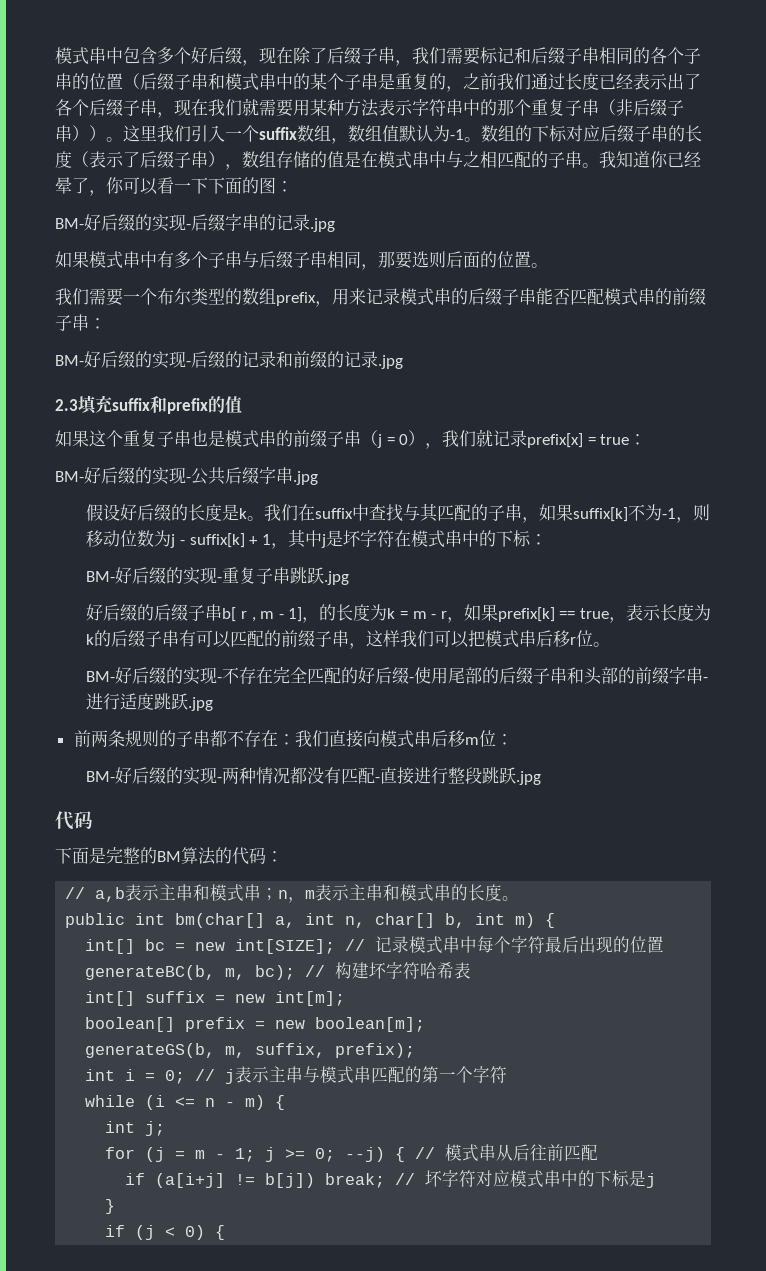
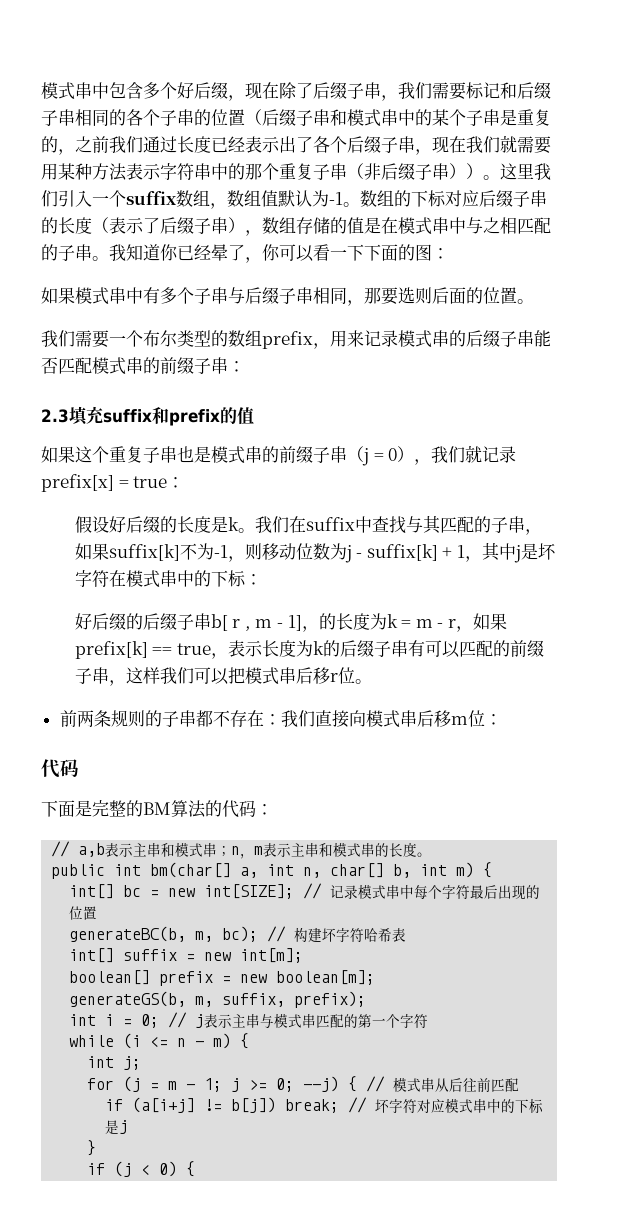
- BM-好后缀的实现-后缀字串的记录.jpg
- BM-好后缀的实现-后缀的记录和前缀的记录.jpg
- BM-好后缀的实现-公共后缀字串.jpg
- BM-好后缀的实现-重复子串跳跃.jpg
- BM-好后缀的实现-不存在完全匹配的好后缀-使用尾部的后缀子串和头部的前缀字串-进行适度跳跃.jpg
- BM-好后缀的实现-两种情况都没有匹配-直接进行整段跳跃.jpg

